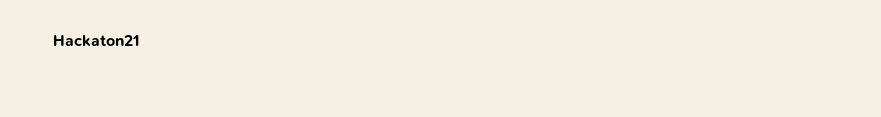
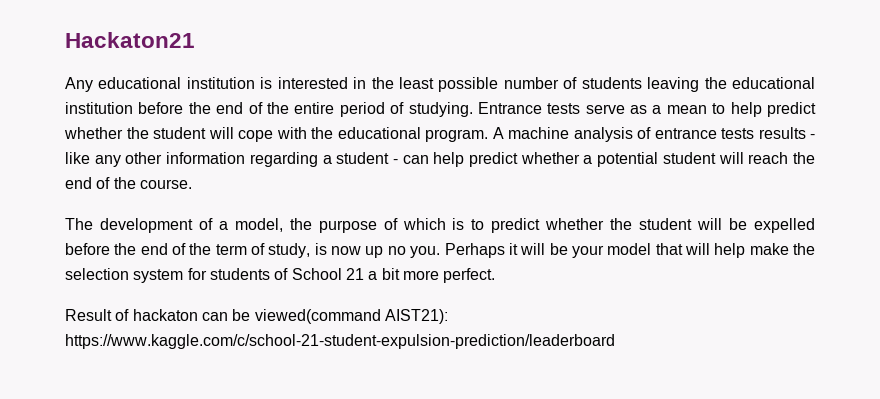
+ Any educational institution is interested in the least possible number of students leaving the educational institution before the end of the entire period of studying. Entrance tests serve as a mean to help predict whether the student will cope with the educational program. A machine analysis of entrance tests results - like any other information regarding a student - can help predict whether a potential student will reach the end of the course.
+ The development of a model, the purpose of which is to predict whether the student will be expelled before the end of the term of study, is now up no you. Perhaps it will be your model that will help make the selection system for students of School 21 a bit more perfect.
+ Result of hackaton can be viewed(command AIST21): https://www.kaggle.com/c/school-21-student-expulsion-prediction/leaderboard

